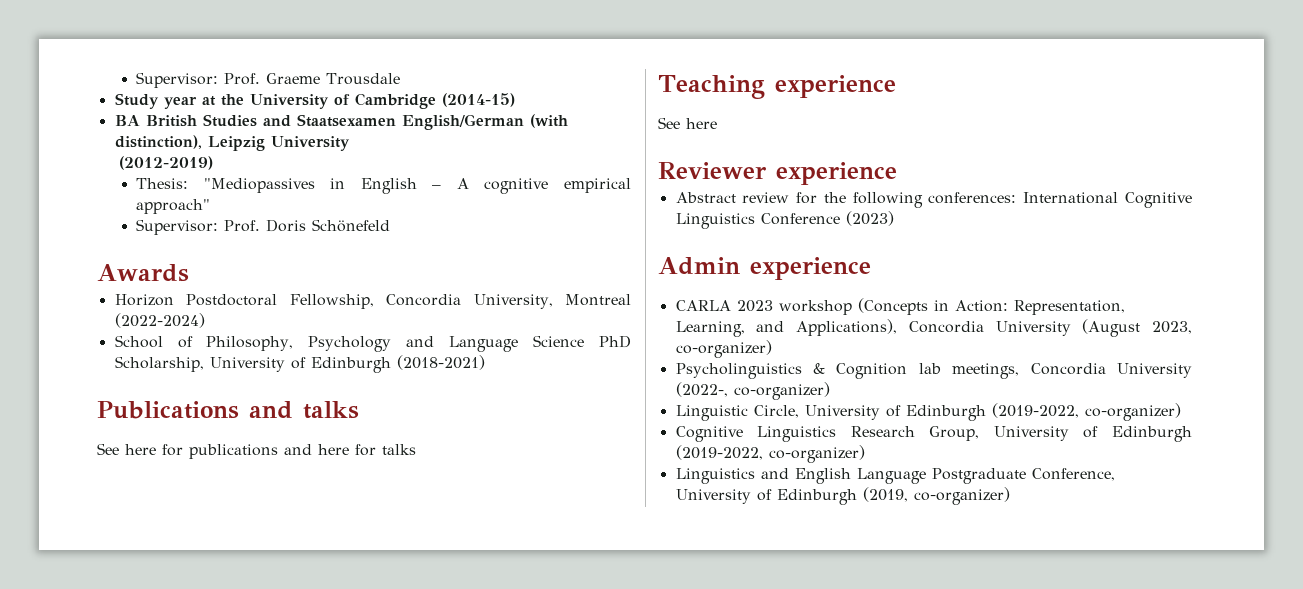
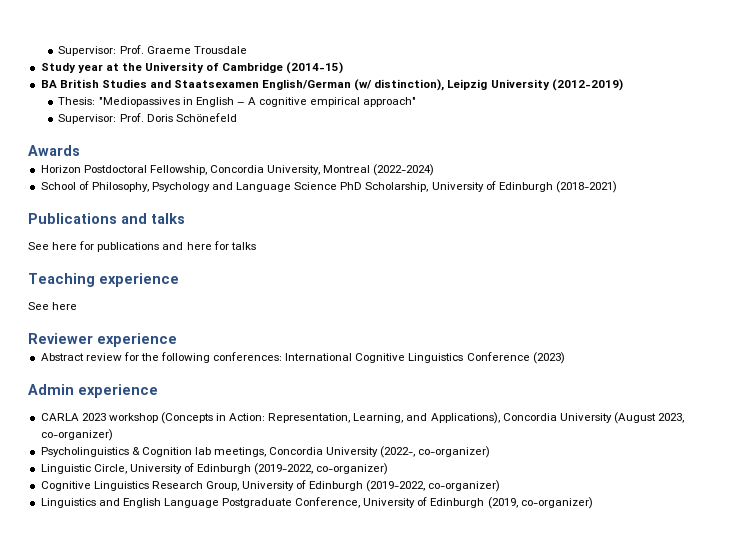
- BA British Studies and Staatsexamen English/German (with distinction), Leipzig University
- (2012-2019)
+ BA British Studies and Staatsexamen English/German (w/ distinction), Leipzig University (2012-2019)

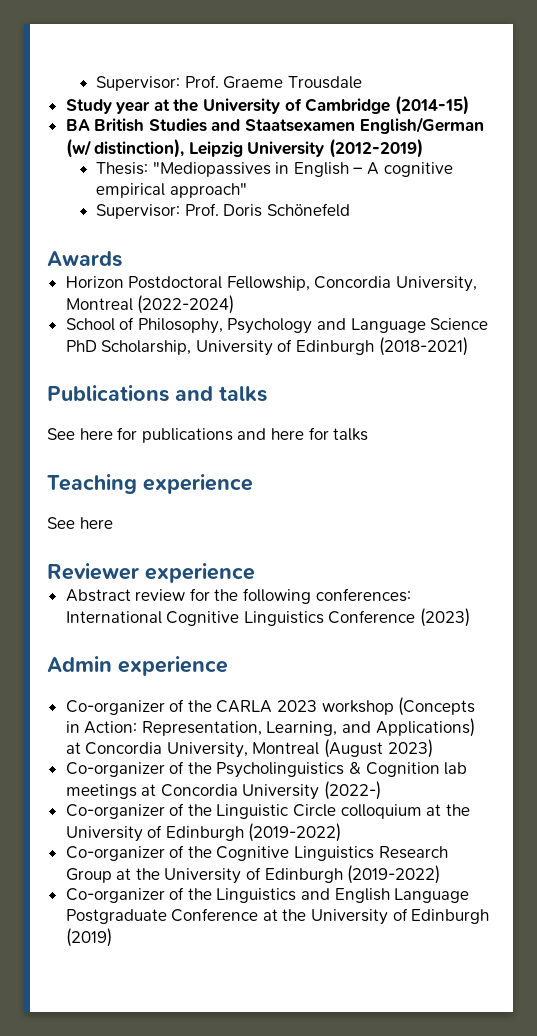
- CARLA 2023 workshop (Concepts in Action: Representation, Learning, and Applications), Concordia University (August 2023, co-organizer)
- Psycholinguistics & Cognition lab meetings, Concordia University (2022-, co-organizer)
- Linguistic Circle, University of Edinburgh (2019-2022, co-organizer)
- Cognitive Linguistics Research Group, University of Edinburgh (2019-2022, co-organizer)
- Linguistics and English Language Postgraduate Conference, University of Edinburgh (2019, co-organizer)
+ Co-organizer of the CARLA 2023 workshop (Concepts in Action: Representation, Learning, and Applications) at Concordia University, Montreal (August 2023)
+ Co-organizer of the Psycholinguistics & Cognition lab meetings at Concordia University (2022-)
+ Co-organizer of the Linguistic Circle colloquium at the University of Edinburgh (2019-2022)
+ Co-organizer of the Cognitive Linguistics Research Group at the University of Edinburgh (2019-2022)
+ Co-organizer of the Linguistics and English Language Postgraduate Conference at the University of Edinburgh (2019)

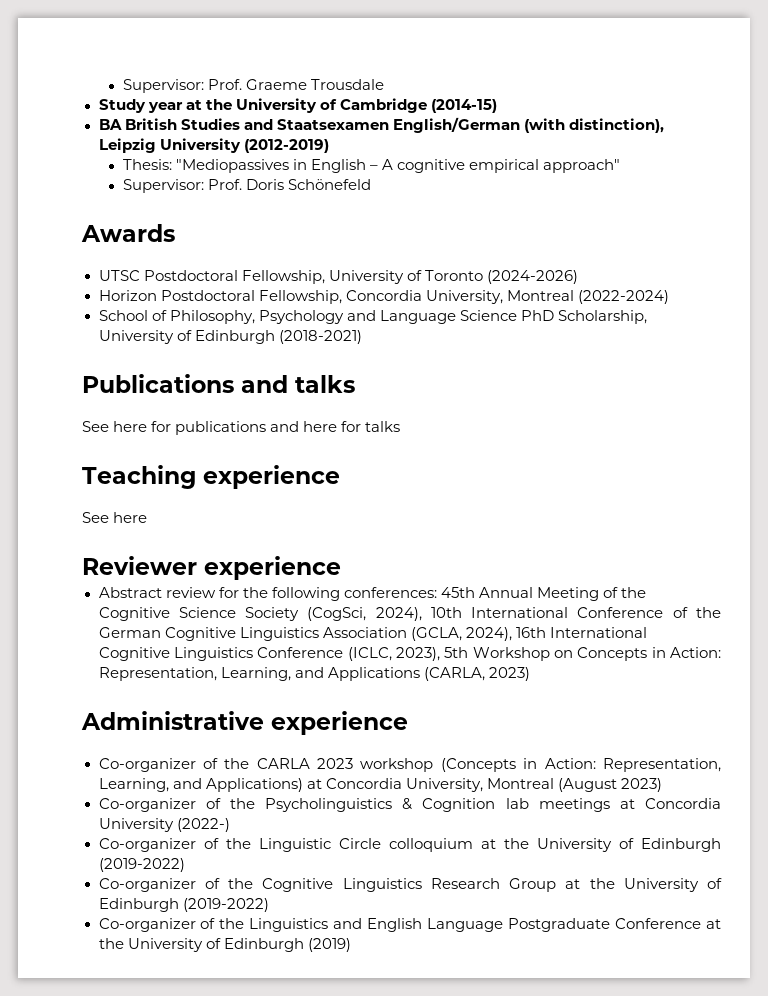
- BA British Studies and Staatsexamen English/German (w/ distinction), Leipzig University (2012-2019)
+ BA British Studies and Staatsexamen English/German (with distinction), Leipzig University (2012-2019)
+ UTSC Postdoctoral Fellowship, University of Toronto (2024-2026)
- Abstract review for the following conferences: International Cognitive Linguistics Conference (2023)
- Admin experience
+ Abstract review for the following conferences: 45th Annual Meeting of the Cognitive Science Society (CogSci, 2024), 10th International Conference of the German Cognitive Linguistics Association (GCLA, 2024), 16th International Cognitive Linguistics Conference (ICLC, 2023), 5th Workshop on Concepts in Action: Representation, Learning, and Applications (CARLA, 2023)
+ Administrative experience

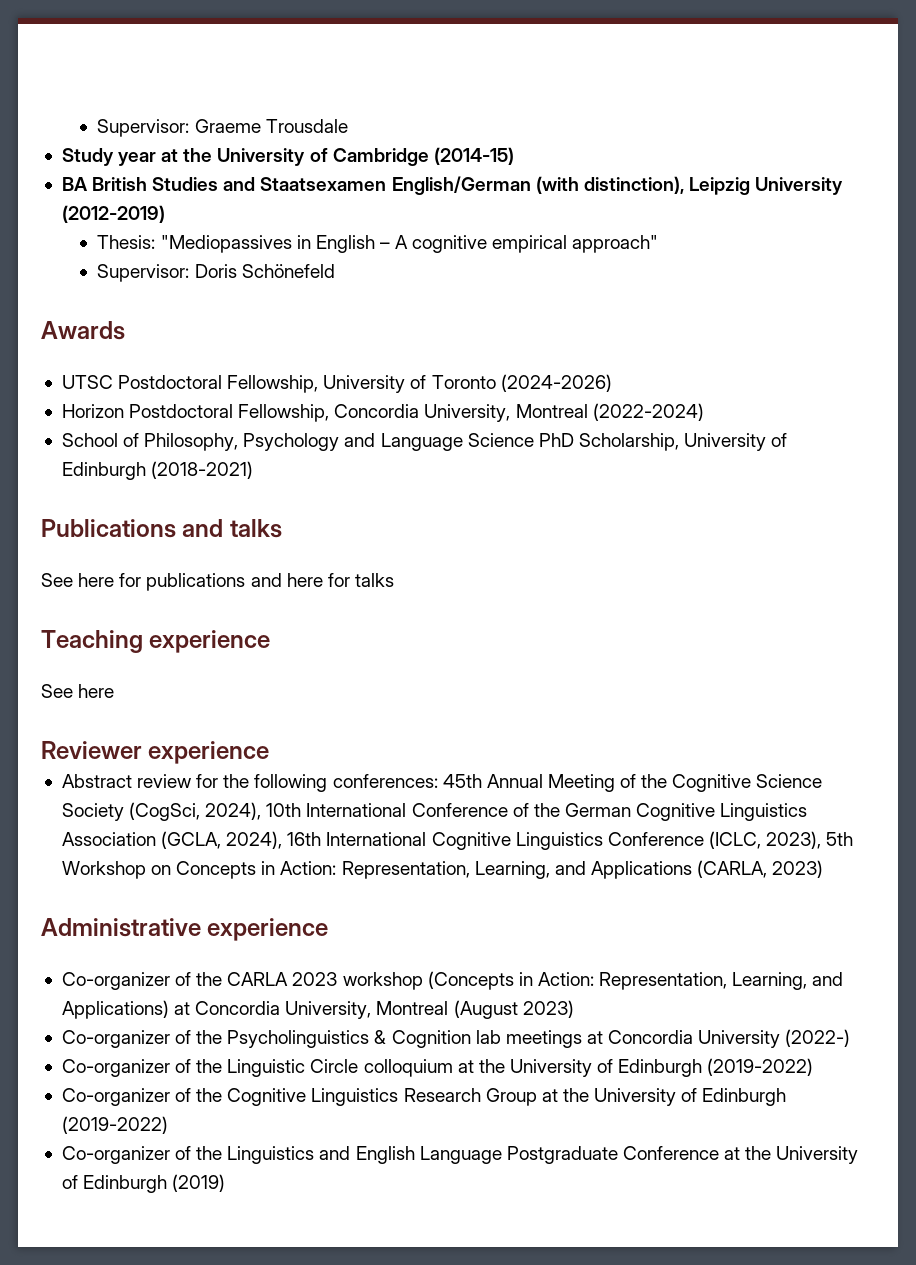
- Supervisor: Prof. Graeme Trousdale
+ Supervisor: Graeme Trousdale
- Supervisor: Prof. Doris Schönefeld
+ Supervisor: Doris Schönefeld

